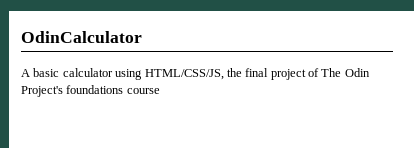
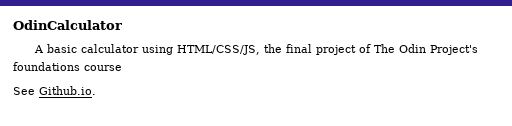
+ See Github.io.

